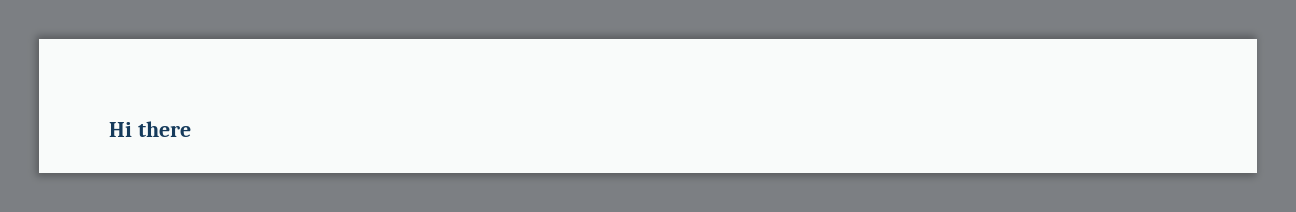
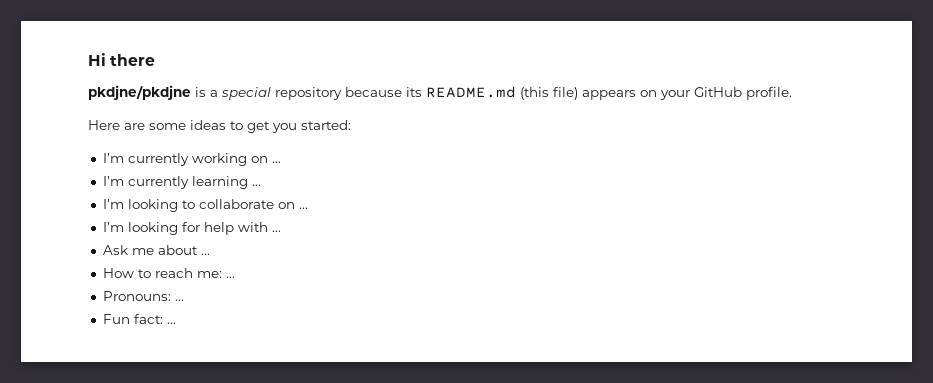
+ pkdjne/pkdjne is a special repository because its README.md (this file) appears on your GitHub profile.
+ Here are some ideas to get you started:
+ I’m currently working on ...
+ I’m currently learning ...
+ I’m looking to collaborate on ...
+ I’m looking for help with ...
+ Ask me about ...
+ How to reach me: ...
+ Pronouns: ...
+ Fun fact: ...

